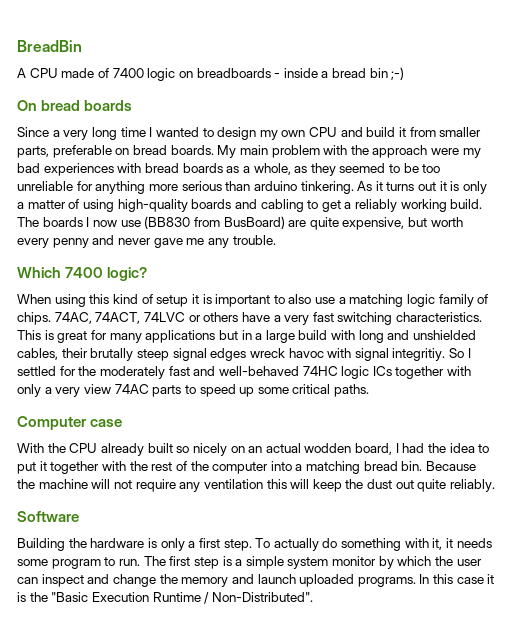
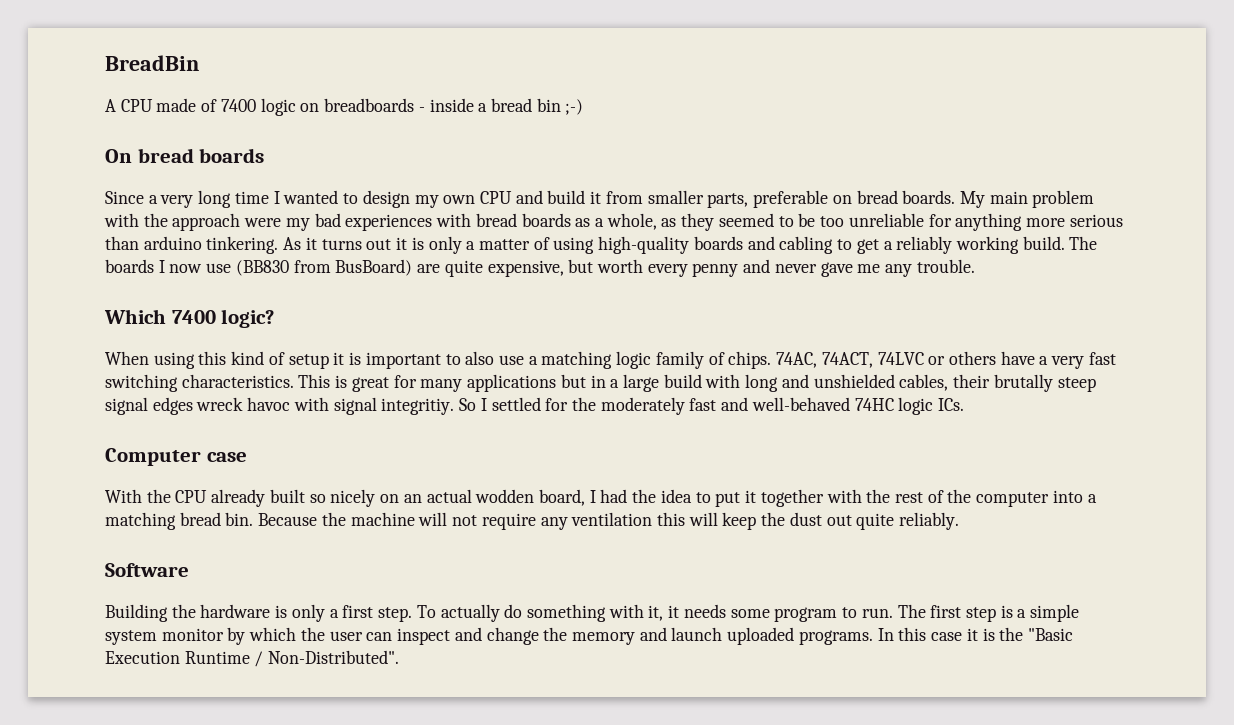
- So I settled for the moderately fast and well-behaved 74HC logic ICs together with only a very view 74AC parts to speed up some critical paths.
+ So I settled for the moderately fast and well-behaved 74HC logic ICs.

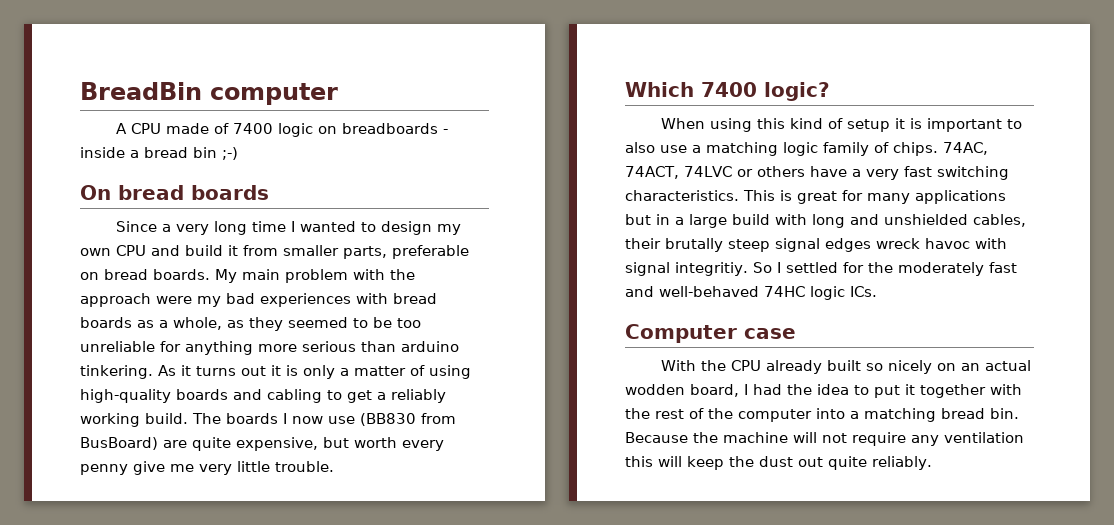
- BreadBin
+ BreadBin computer
- The boards I now use (BB830 from BusBoard) are quite expensive, but worth every penny and never gave me any trouble.
+ The boards I now use (BB830 from BusBoard) are quite expensive, but worth every penny give me very little trouble.
- Software
- Building the hardware is only a first step. To actually do something with it, it needs some program to run. The first step is a simple system monitor by which the user can inspect and change the memory and launch uploaded programs. In this case it is the "Basic Execution Runtime / Non-Distributed".

